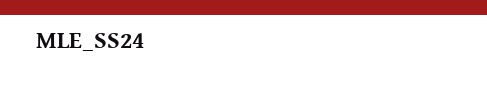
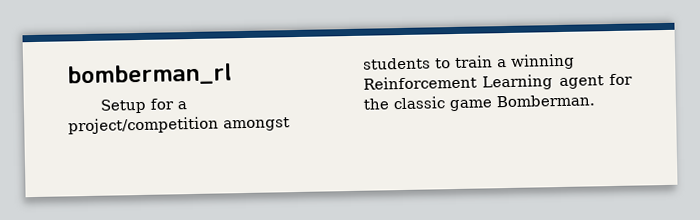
- MLE_SS24
+ bomberman_rl
+ Setup for a project/competition amongst students to train a winning Reinforcement Learning agent for the classic game Bomberman.

